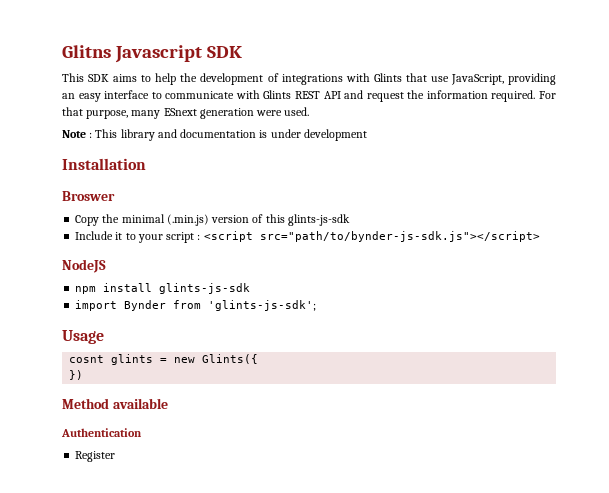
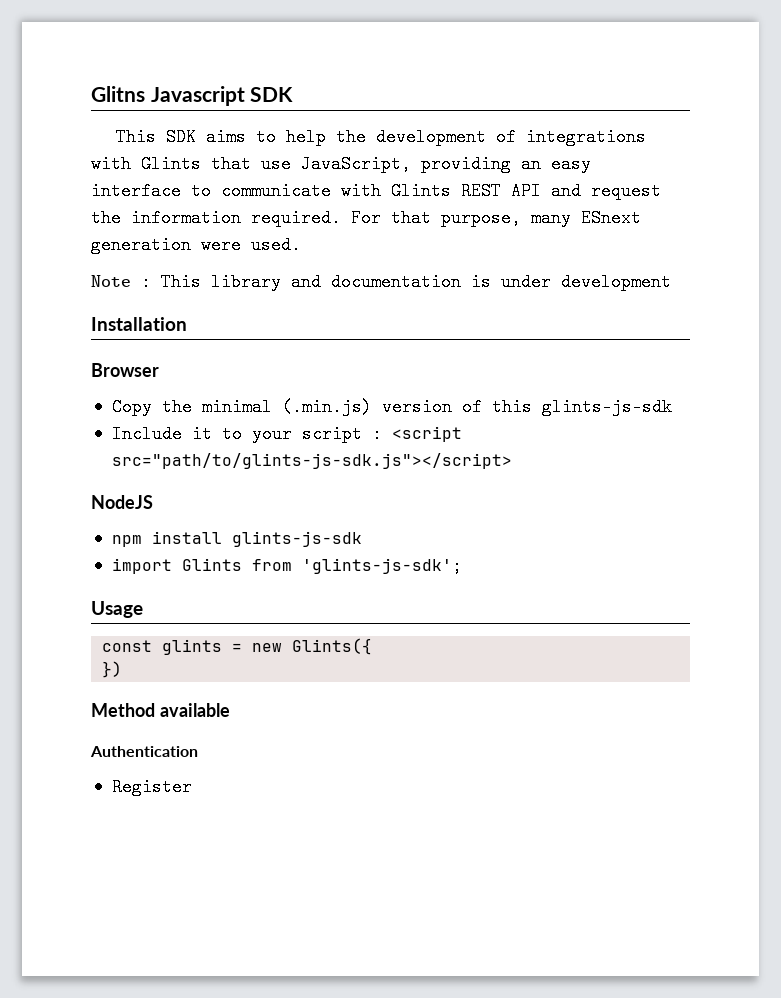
- Broswer
+ Browser
- Include it to your script : <script src="path/to/bynder-js-sdk.js"></script>
+ Include it to your script : <script src="path/to/glints-js-sdk.js"></script>
- import Bynder from 'glints-js-sdk';
+ import Glints from 'glints-js-sdk';
- cosnt glints = new Glints({
+ const glints = new Glints({

